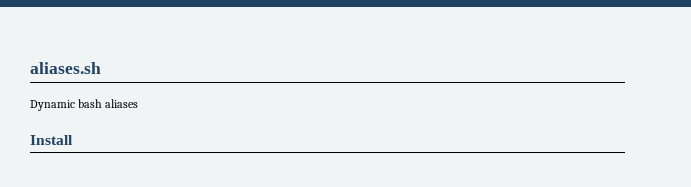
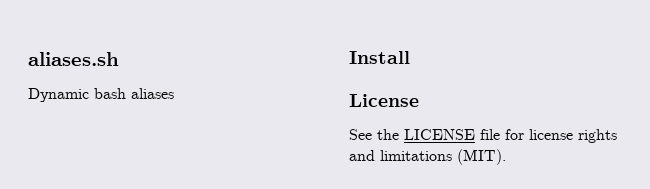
+ License
+ See the LICENSE file for license rights and limitations (MIT).

